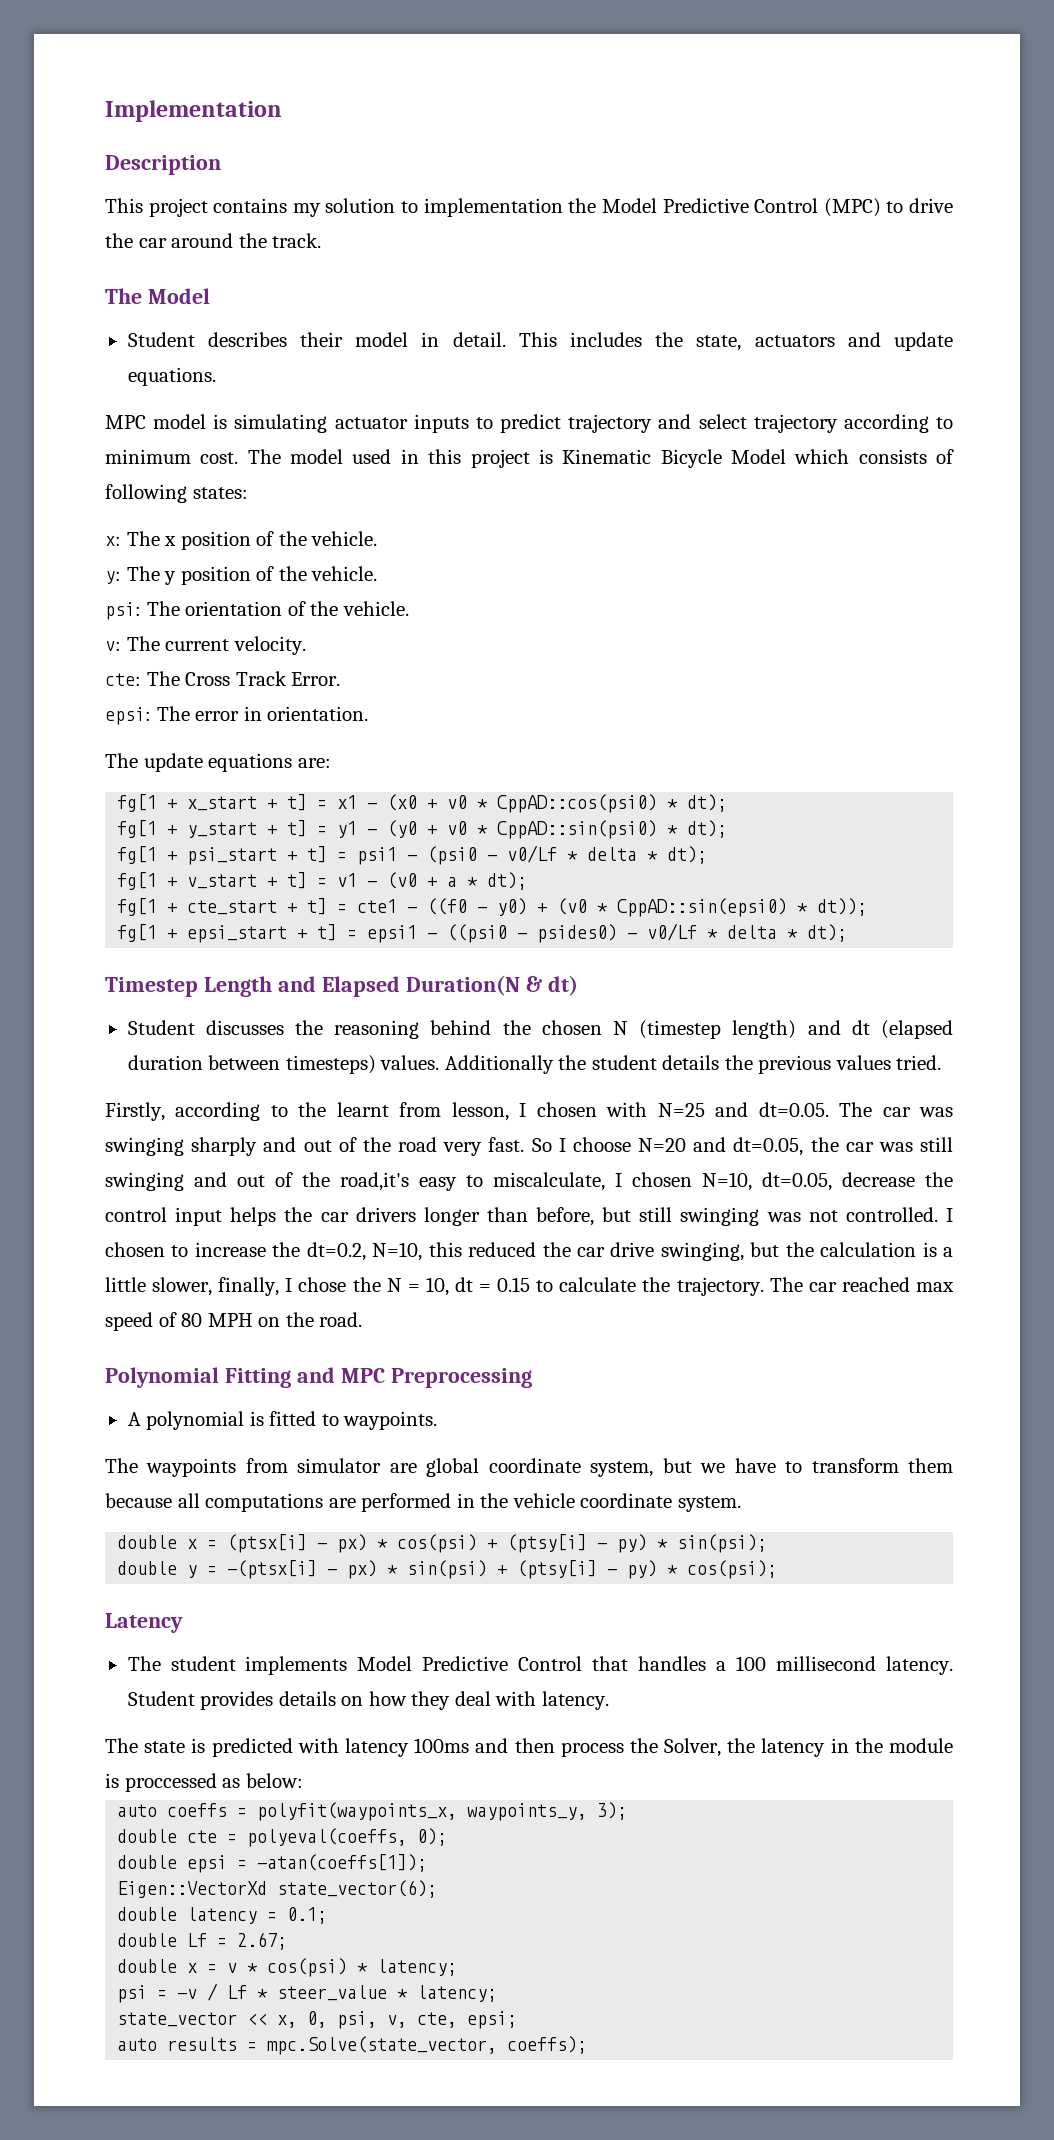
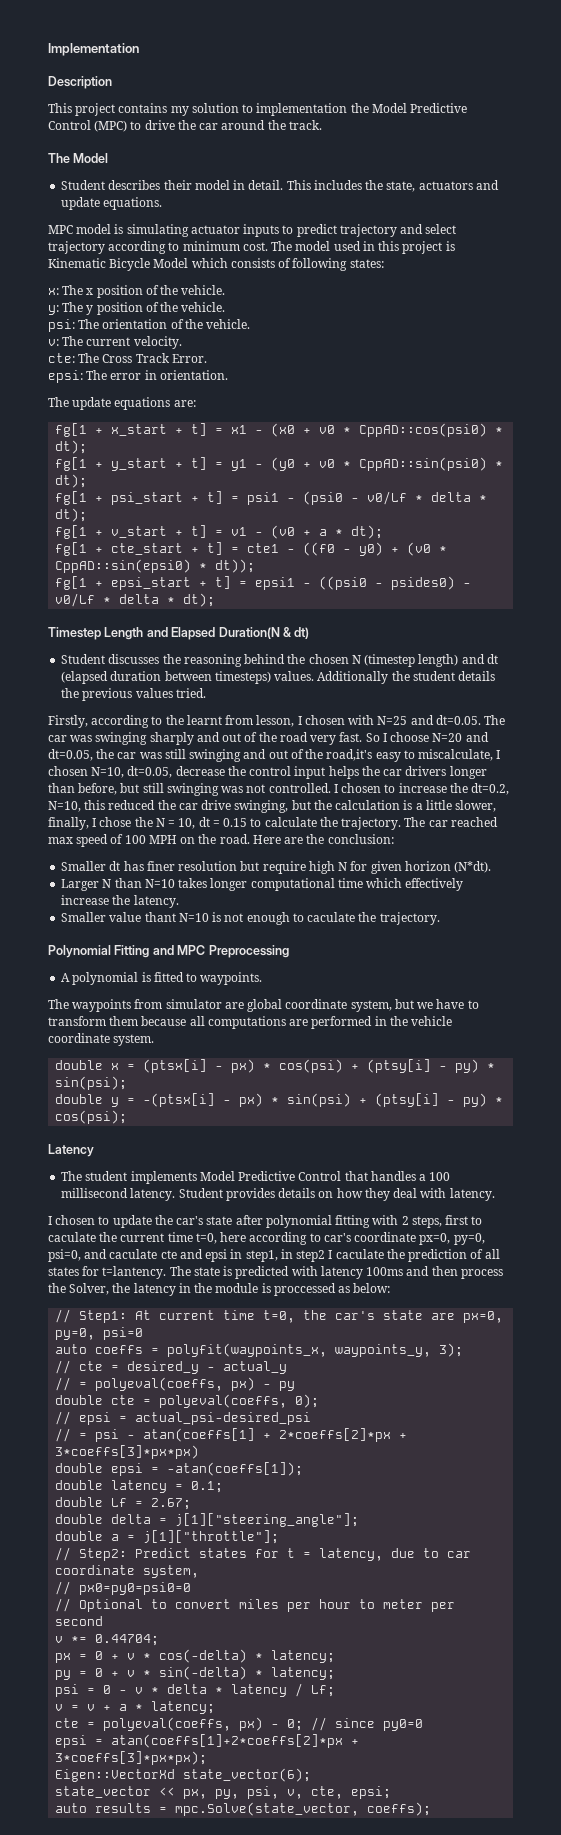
- The car reached max speed of 80 MPH on the road.
+ The car reached max speed of 100 MPH on the road. Here are the conclusion:
+ Smaller dt has finer resolution but require high N for given horizon (N*dt).
+ Larger N than N=10 takes longer computational time which effectively increase the latency.
+ Smaller value thant N=10 is not enough to caculate the trajectory.
+ I chosen to update the car's state after polynomial fitting with 2 steps, first to caculate the current time t=0, here according to car's coordinate px=0, py=0, psi=0, and caculate cte and epsi in step1, in step2 I caculate the prediction of all states for t=lantency.
+ // Step1: At current time t=0, the car's state are px=0, py=0, psi=0
+ // cte = desired_y - actual_y
+ // = polyeval(coeffs, px) - py
+ // epsi = actual_psi-desired_psi
+ // = psi - atan(coeffs[1] + 2*coeffs[2]*px + 3*coeffs[3]*px*px)
- Eigen::VectorXd state_vector(6);
- double x = v * cos(psi) * latency;
- psi = -v / Lf * steer_value * latency;
+ double delta = j[1]["steering_angle"];
+ double a = j[1]["throttle"];
+ // Step2: Predict states for t = latency, due to car coordinate system,
+ // px0=py0=psi0=0
+ // Optional to convert miles per hour to meter per second
+ v *= 0.44704;
+ px = 0 + v * cos(-delta) * latency;
+ py = 0 + v * sin(-delta) * latency;
+ psi = 0 - v * delta * latency / Lf;
+ v = v + a * latency;
+ cte = polyeval(coeffs, px) - 0; // since py0=0
+ epsi = atan(coeffs[1]+2*coeffs[2]*px + 3*coeffs[3]*px*px);
+ Eigen::VectorXd state_vector(6);
- state_vector << x, 0, psi, v, cte, epsi;
+ state_vector << px, py, psi, v, cte, epsi;

